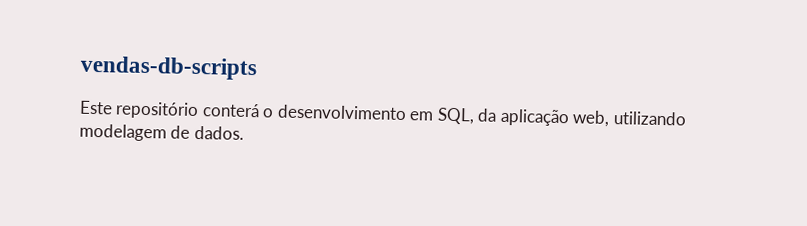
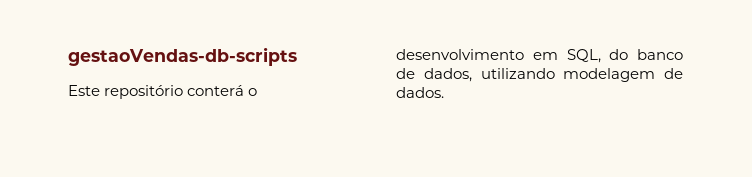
- vendas-db-scripts
+ gestaoVendas-db-scripts
- Este repositório conterá o desenvolvimento em SQL, da aplicação web, utilizando modelagem de dados.
+ Este repositório conterá o desenvolvimento em SQL, do banco de dados, utilizando modelagem de dados.

